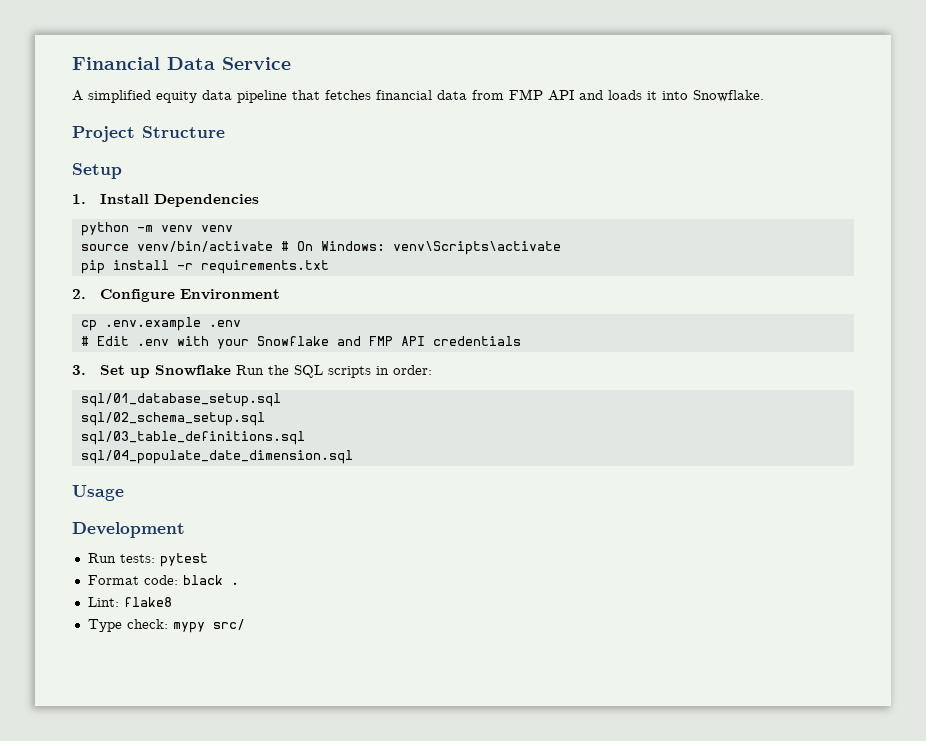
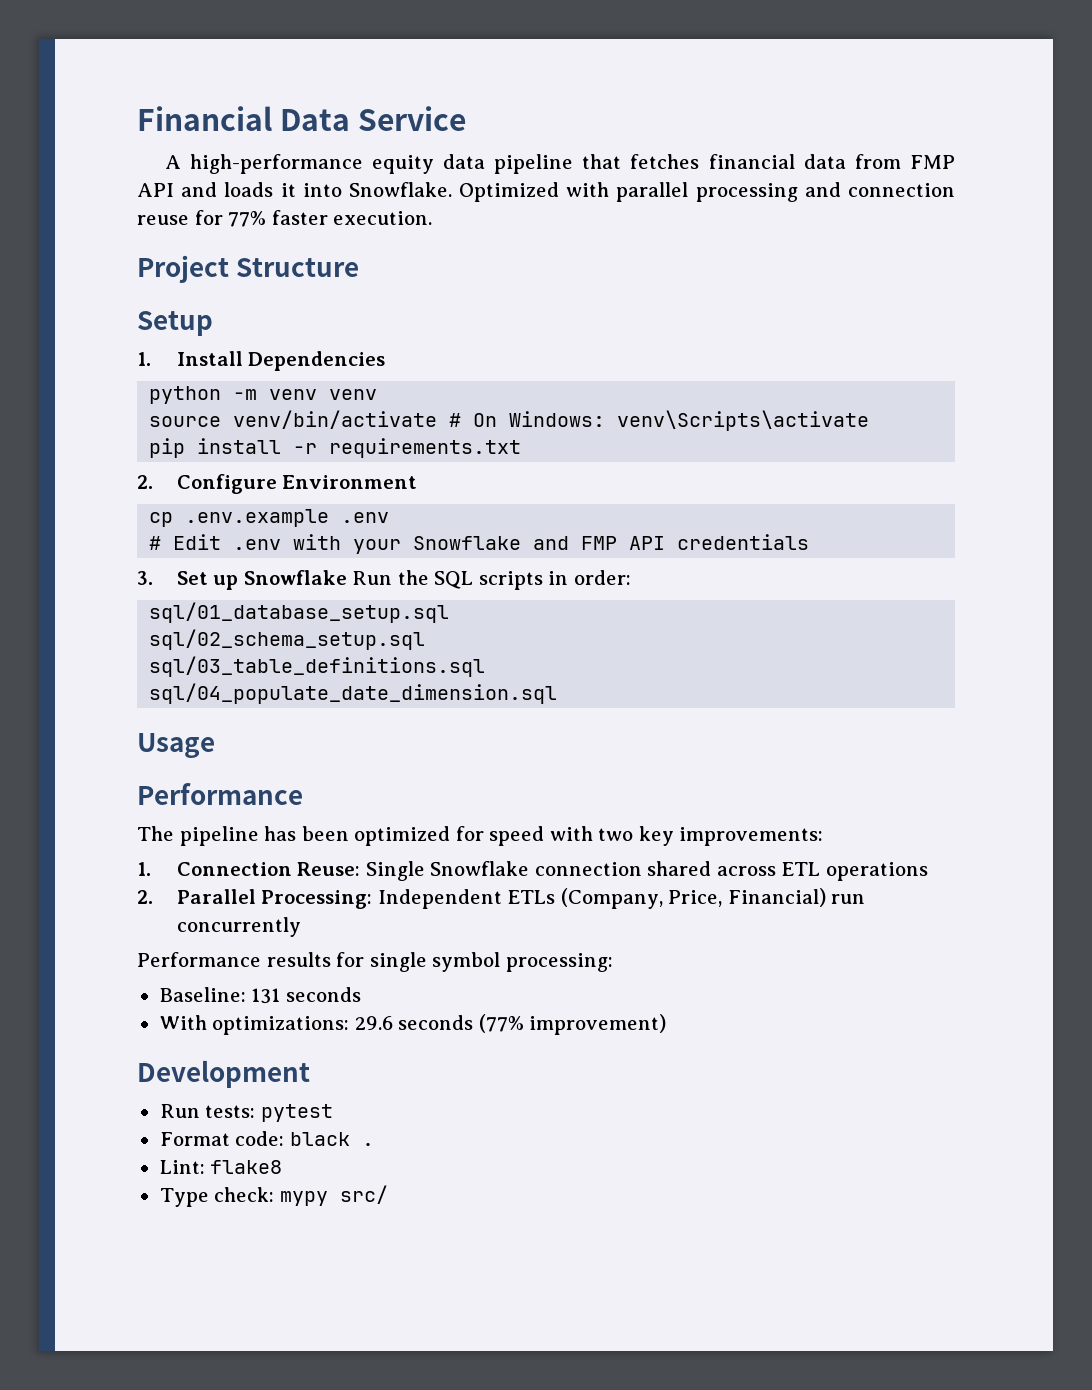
- A simplified equity data pipeline that fetches financial data from FMP API and loads it into Snowflake.
+ A high-performance equity data pipeline that fetches financial data from FMP API and loads it into Snowflake. Optimized with parallel processing and connection reuse for 77% faster execution.
  Usage
+ Performance
+ The pipeline has been optimized for speed with two key improvements:
+ 1. Connection Reuse: Single Snowflake connection shared across ETL operations
+ 2. Parallel Processing: Independent ETLs (Company, Price, Financial) run concurrently
+ Performance results for single symbol processing:
+ Baseline: 131 seconds
+ With optimizations: 29.6 seconds (77% improvement)

